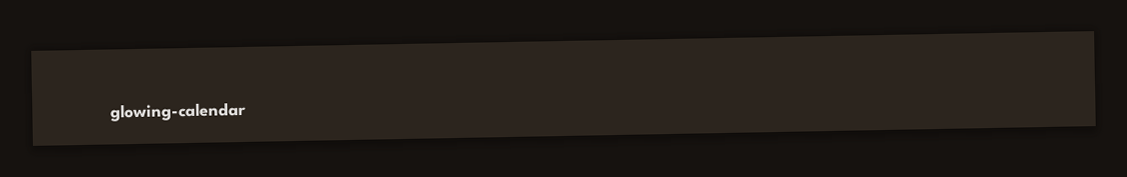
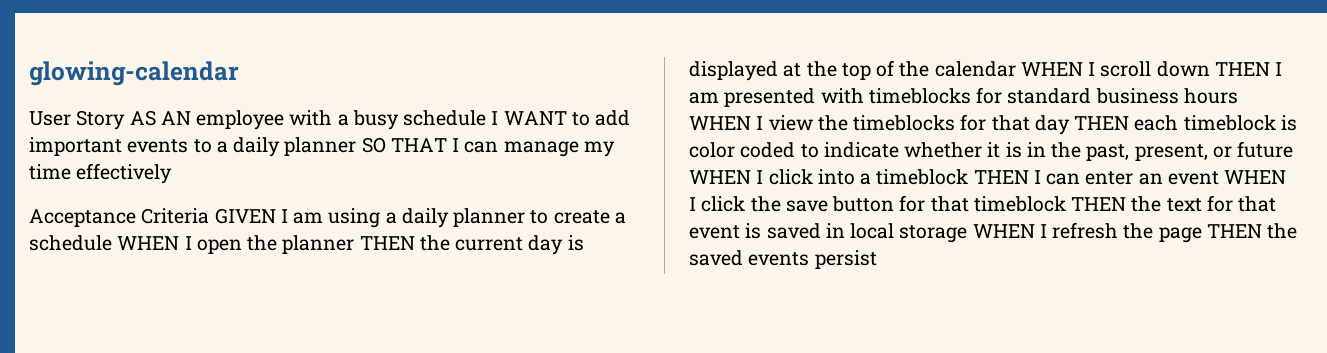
+ User Story AS AN employee with a busy schedule I WANT to add important events to a daily planner SO THAT I can manage my time effectively
+ Acceptance Criteria GIVEN I am using a daily planner to create a schedule WHEN I open the planner THEN the current day is displayed at the top of the calendar WHEN I scroll down THEN I am presented with timeblocks for standard business hours WHEN I view the timeblocks for that day THEN each timeblock is color coded to indicate whether it is in the past, present, or future WHEN I click into a timeblock THEN I can enter an event WHEN I click the save button for that timeblock THEN the text for that event is saved in local storage WHEN I refresh the page THEN the saved events persist

